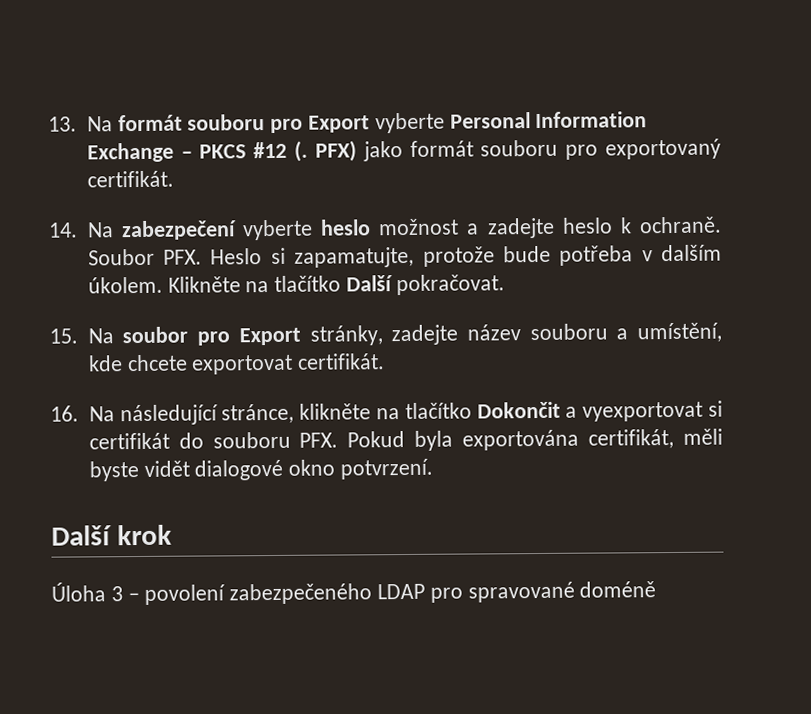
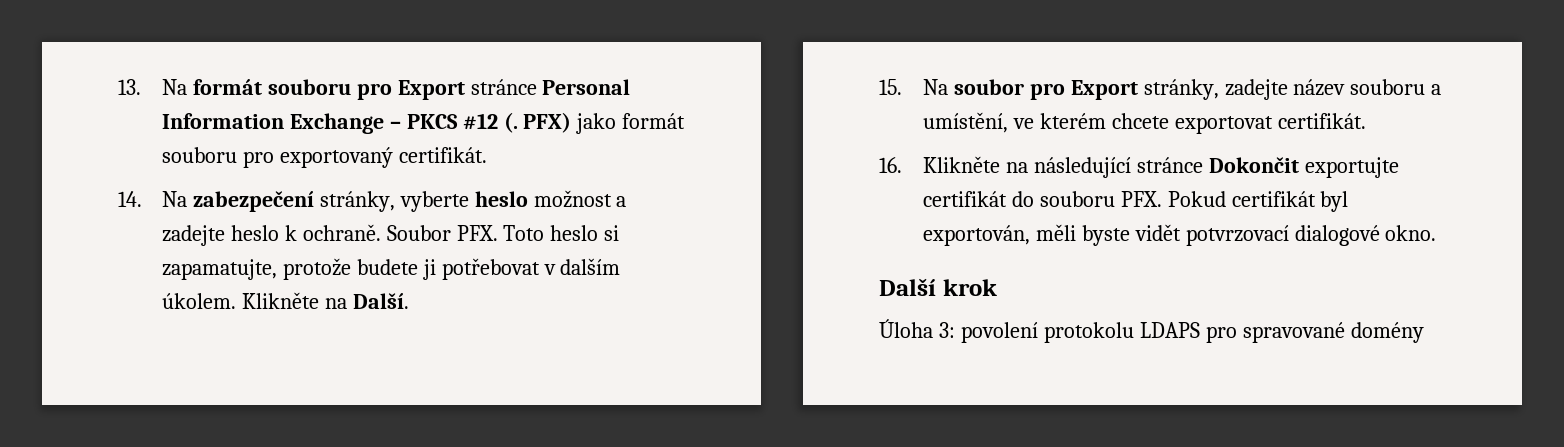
- 13. Na formát souboru pro Export vyberte Personal Information Exchange – PKCS #12 (.
+ 13. Na formát souboru pro Export stránce Personal Information Exchange – PKCS #12 (.
- 14. Na zabezpečení vyberte heslo možnost a zadejte heslo k ochraně.
+ 14. Na zabezpečení stránky, vyberte heslo možnost a zadejte heslo k ochraně.
- Soubor PFX. Heslo si zapamatujte, protože bude potřeba v dalším úkolem.
+ Soubor PFX. Toto heslo si zapamatujte, protože budete ji potřebovat v dalším úkolem.
- Klikněte na tlačítko Další pokračovat.
+ Klikněte na Další.
- 15. Na soubor pro Export stránky, zadejte název souboru a umístění, kde chcete exportovat certifikát.
+ 15. Na soubor pro Export stránky, zadejte název souboru a umístění, ve kterém chcete exportovat certifikát.
- 16. Na následující stránce, klikněte na tlačítko Dokončit a vyexportovat si certifikát do souboru PFX. Pokud byla exportována certifikát, měli byste vidět dialogové okno potvrzení.
+ 16. Klikněte na následující stránce Dokončit exportujte certifikát do souboru PFX. Pokud certifikát byl exportován, měli byste vidět potvrzovací dialogové okno.
  Další krok
- Úloha 3 – povolení zabezpečeného LDAP pro spravované doméně
+ Úloha 3: povolení protokolu LDAPS pro spravované domény

